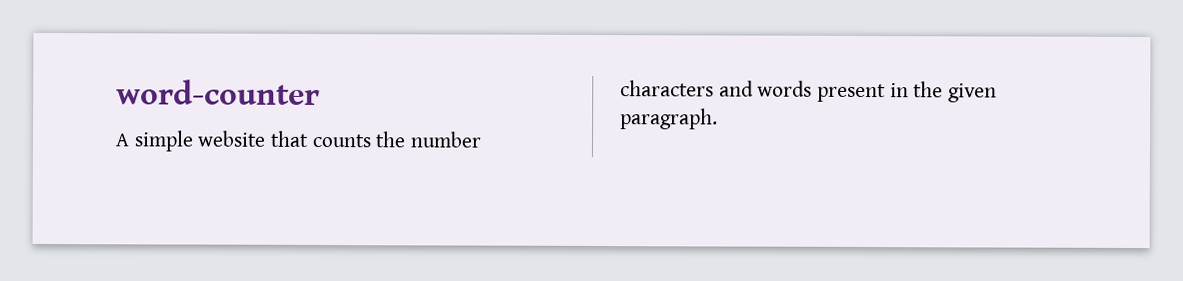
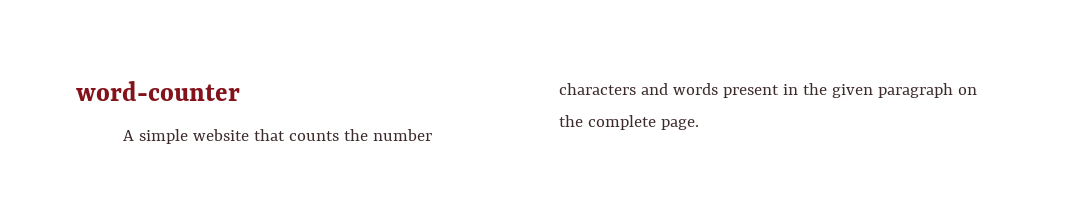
- A simple website that counts the number characters and words present in the given paragraph.
+ A simple website that counts the number characters and words present in the given paragraph on the complete page.

